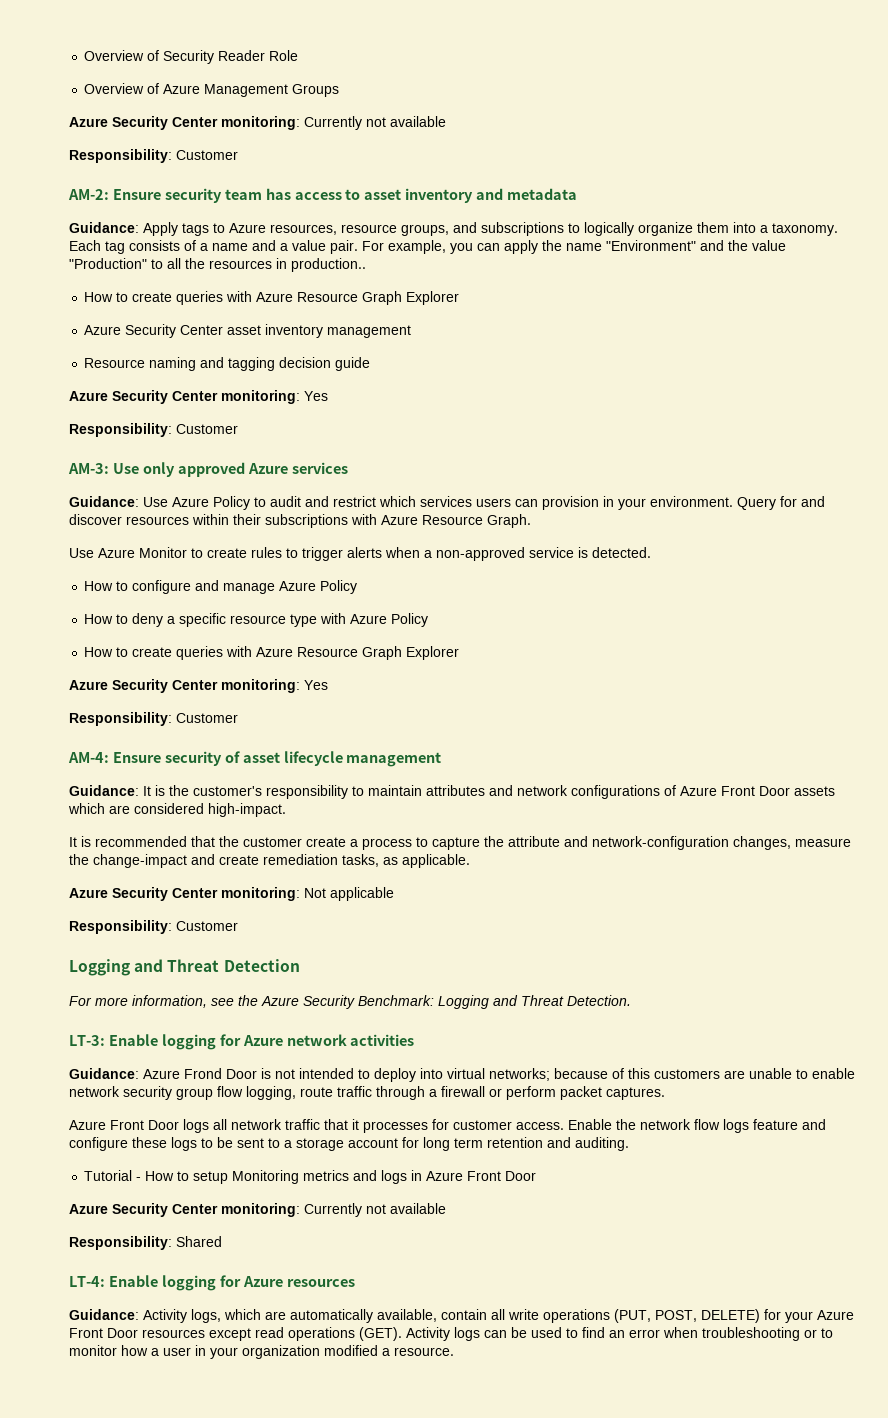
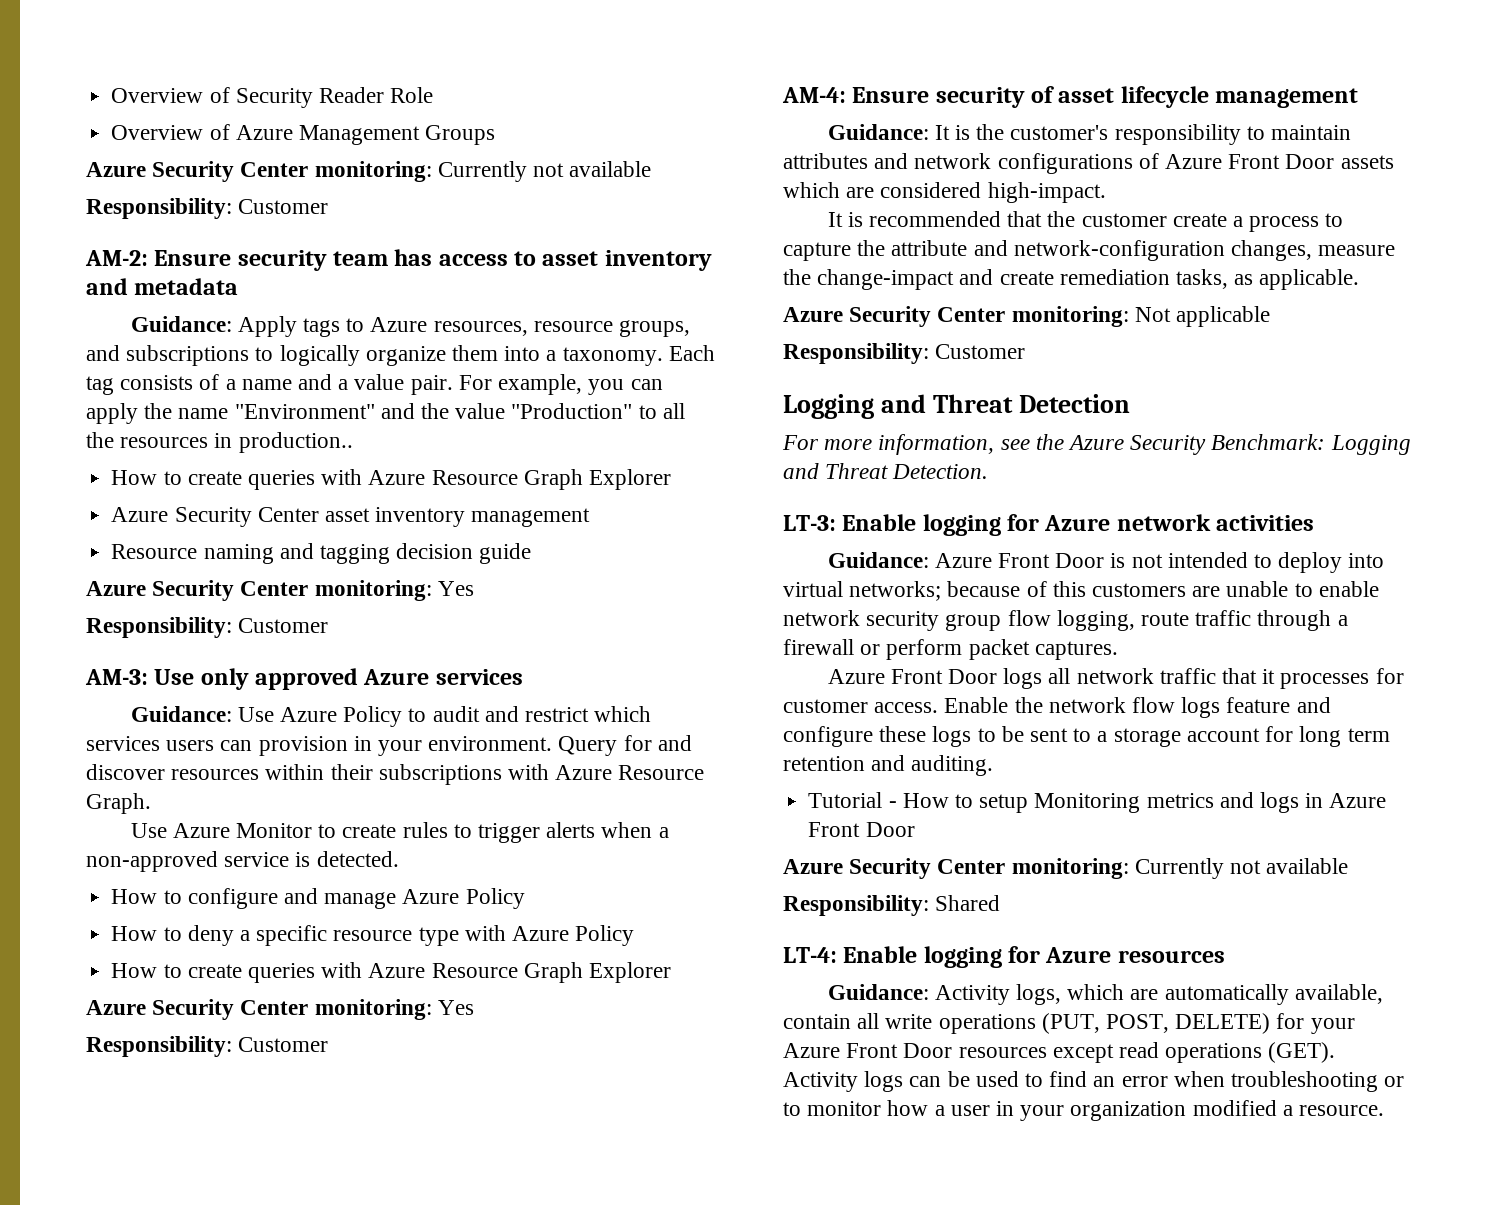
- Guidance: Azure Frond Door is not intended to deploy into virtual networks; because of this customers are unable to enable network security group flow logging, route traffic through a firewall or perform packet captures.
+ Guidance: Azure Front Door is not intended to deploy into virtual networks; because of this customers are unable to enable network security group flow logging, route traffic through a firewall or perform packet captures.

